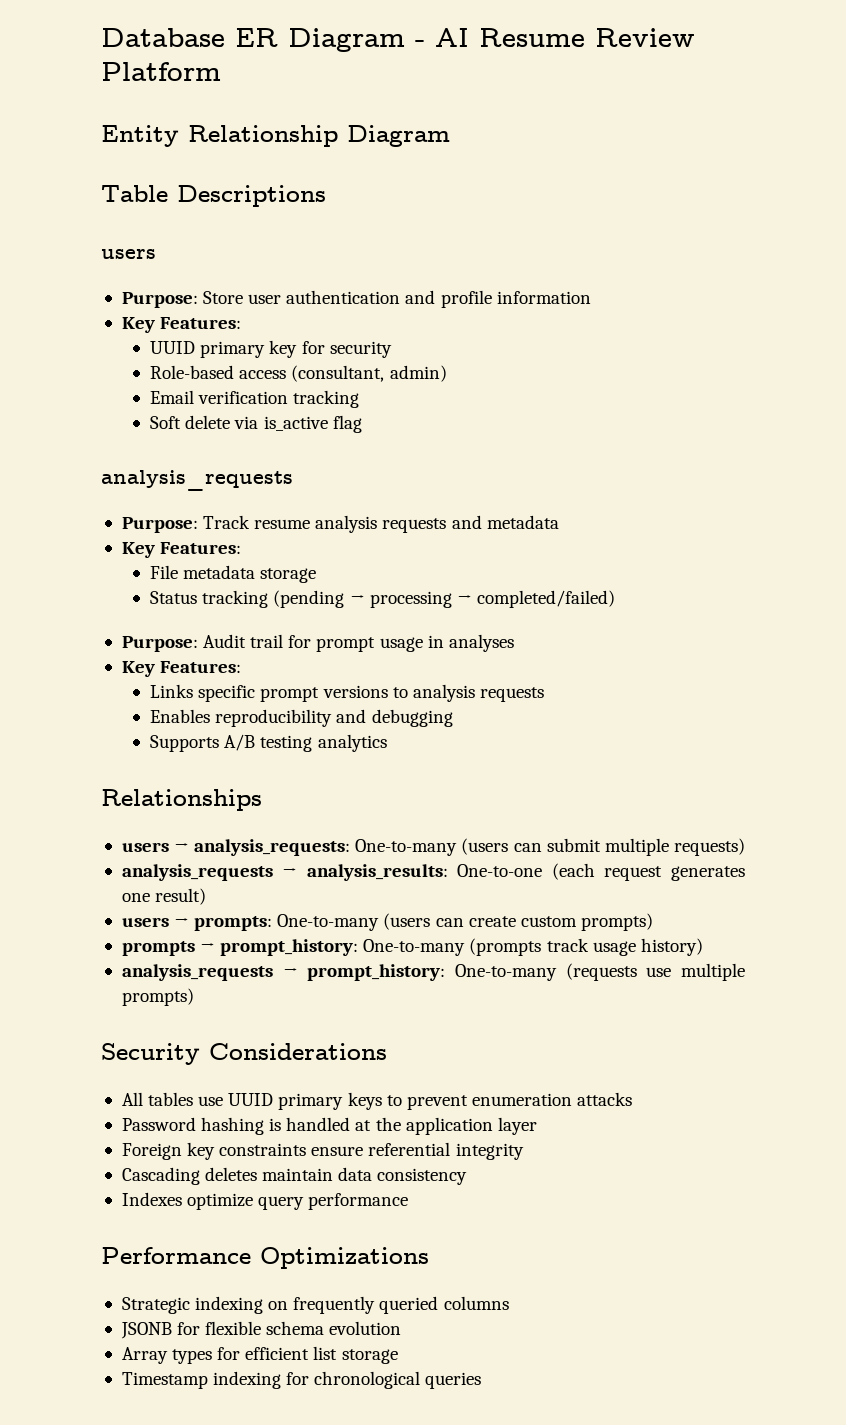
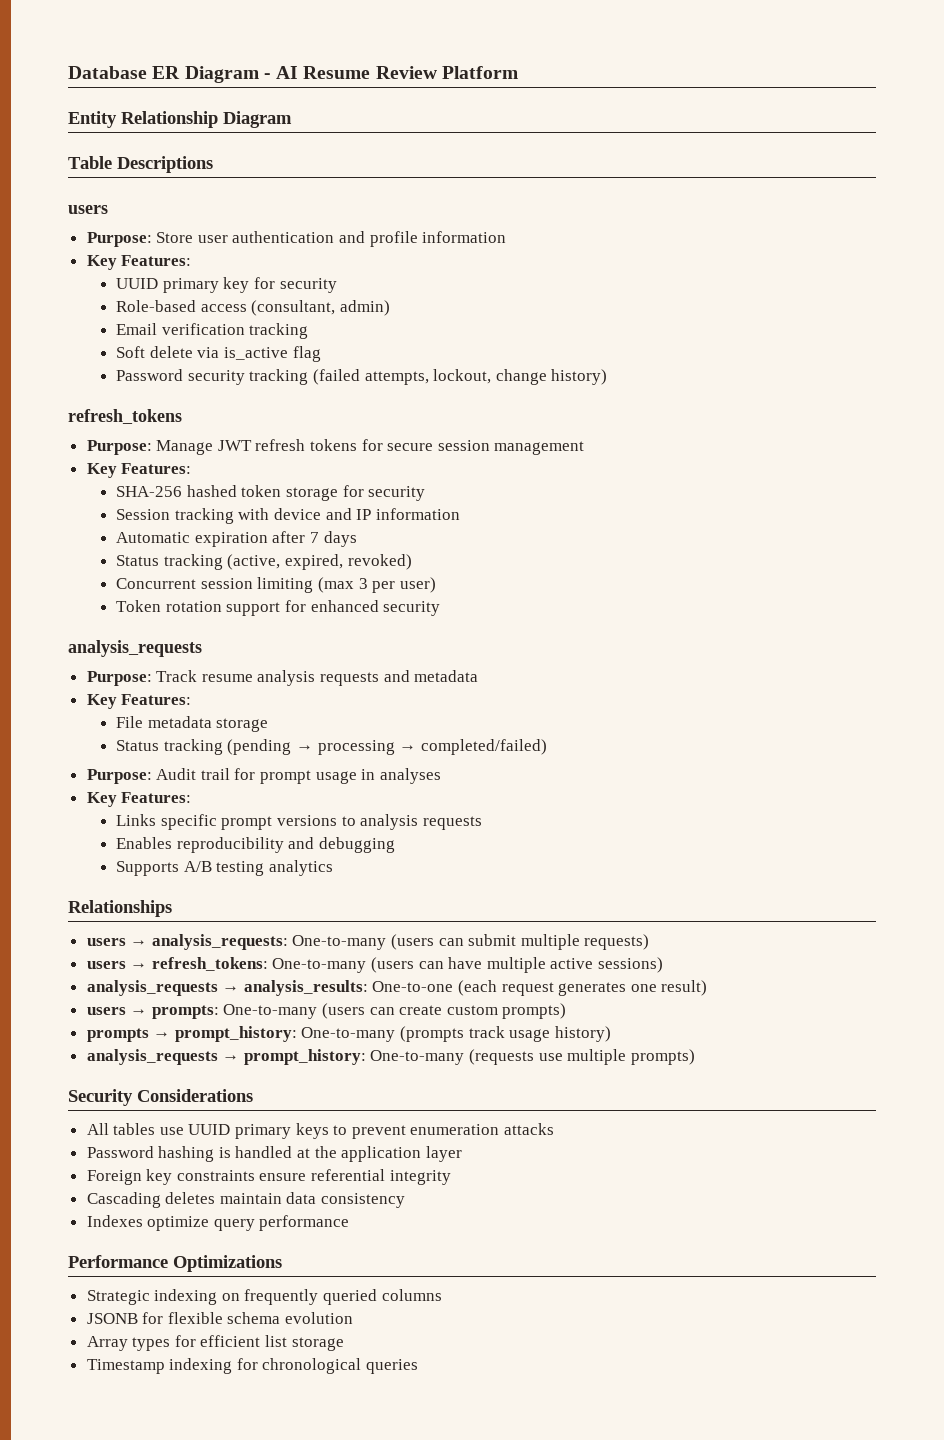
+ Password security tracking (failed attempts, lockout, change history)
+ refresh_tokens
+ Purpose: Manage JWT refresh tokens for secure session management
+ Key Features:
+ SHA-256 hashed token storage for security
+ Session tracking with device and IP information
+ Automatic expiration after 7 days
+ Status tracking (active, expired, revoked)
+ Concurrent session limiting (max 3 per user)
+ Token rotation support for enhanced security
+ users → refresh_tokens: One-to-many (users can have multiple active sessions)

